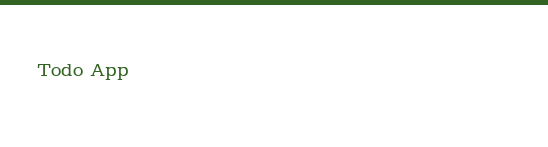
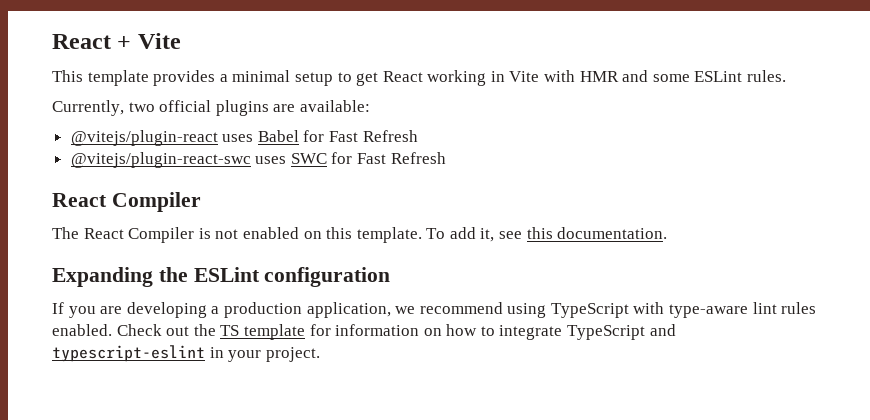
- Todo App
+ React + Vite
+ This template provides a minimal setup to get React working in Vite with HMR and some ESLint rules.
+ Currently, two official plugins are available:
+ @vitejs/plugin-react uses Babel for Fast Refresh
+ @vitejs/plugin-react-swc uses SWC for Fast Refresh
+ React Compiler
+ The React Compiler is not enabled on this template. To add it, see this documentation.
+ Expanding the ESLint configuration
+ If you are developing a production application, we recommend using TypeScript with type-aware lint rules enabled. Check out the TS template for information on how to integrate TypeScript and typescript-eslint in your project.

